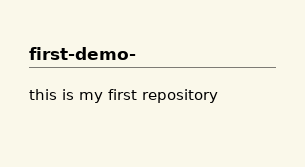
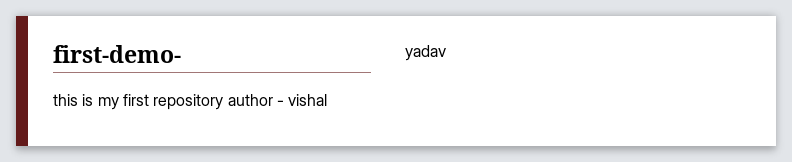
- this is my first repository
+ this is my first repository author - vishal yadav

